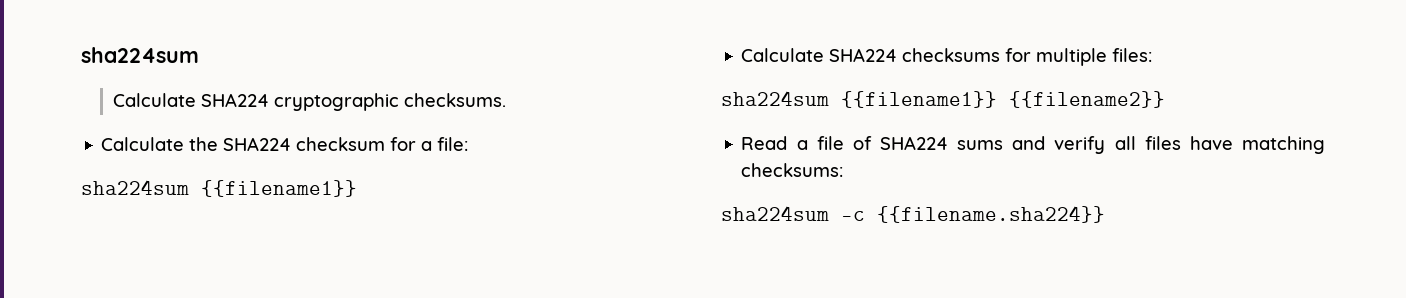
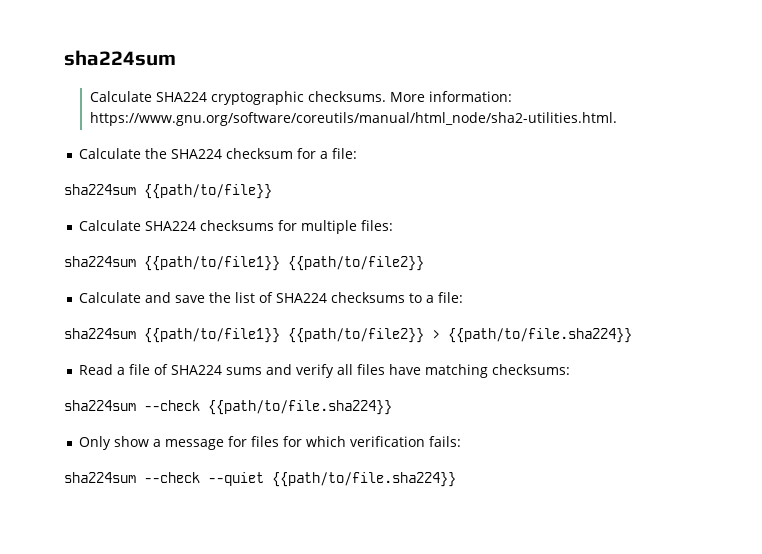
+ More information: https://www.gnu.org/software/coreutils/manual/html_node/sha2-utilities.html.
  Calculate the SHA224 checksum for a file:
- sha224sum {{filename1}}
+ sha224sum {{path/to/file}}
  Calculate SHA224 checksums for multiple files:
- sha224sum {{filename1}} {{filename2}}
+ sha224sum {{path/to/file1}} {{path/to/file2}}
+ Calculate and save the list of SHA224 checksums to a file:
+ sha224sum {{path/to/file1}} {{path/to/file2}} > {{path/to/file.sha224}}
- sha224sum -c {{filename.sha224}}
+ sha224sum --check {{path/to/file.sha224}}
+ Only show a message for files for which verification fails:
+ sha224sum --check --quiet {{path/to/file.sha224}}

